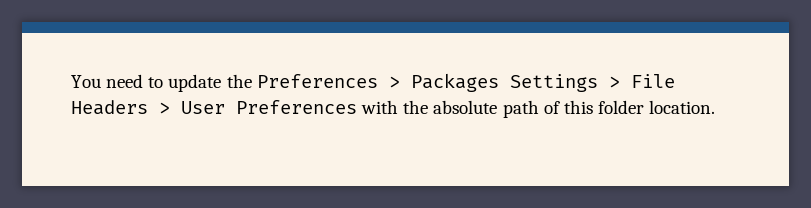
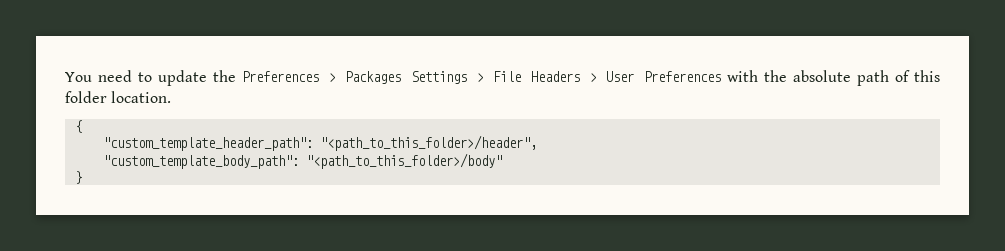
+ {
+ "custom_template_header_path": "<path_to_this_folder>/header",
+ "custom_template_body_path": "<path_to_this_folder>/body"
+ }

